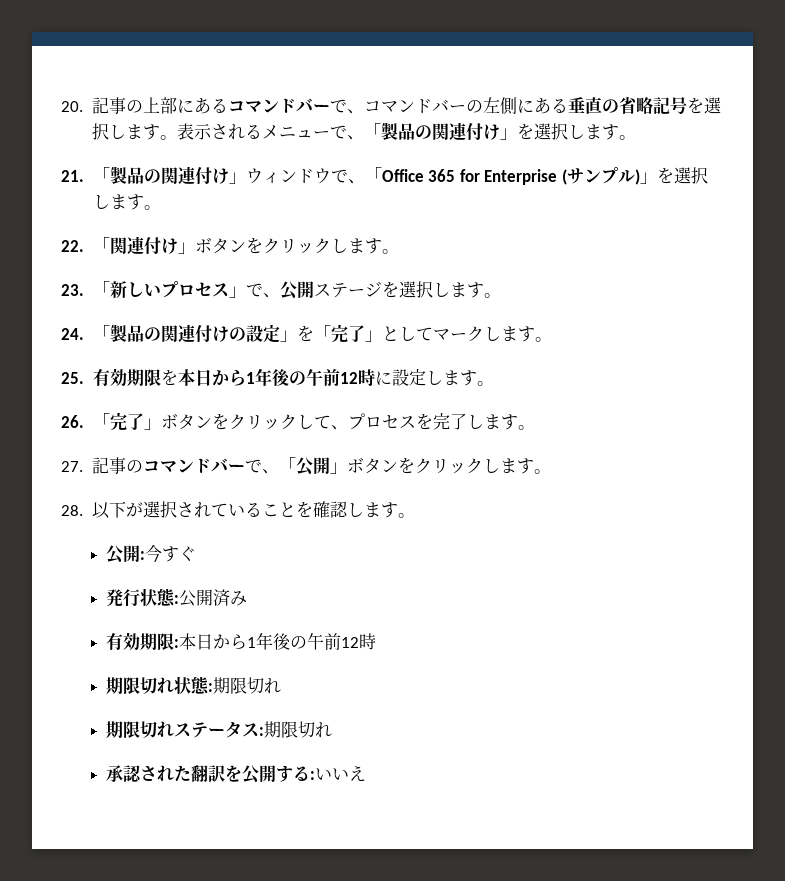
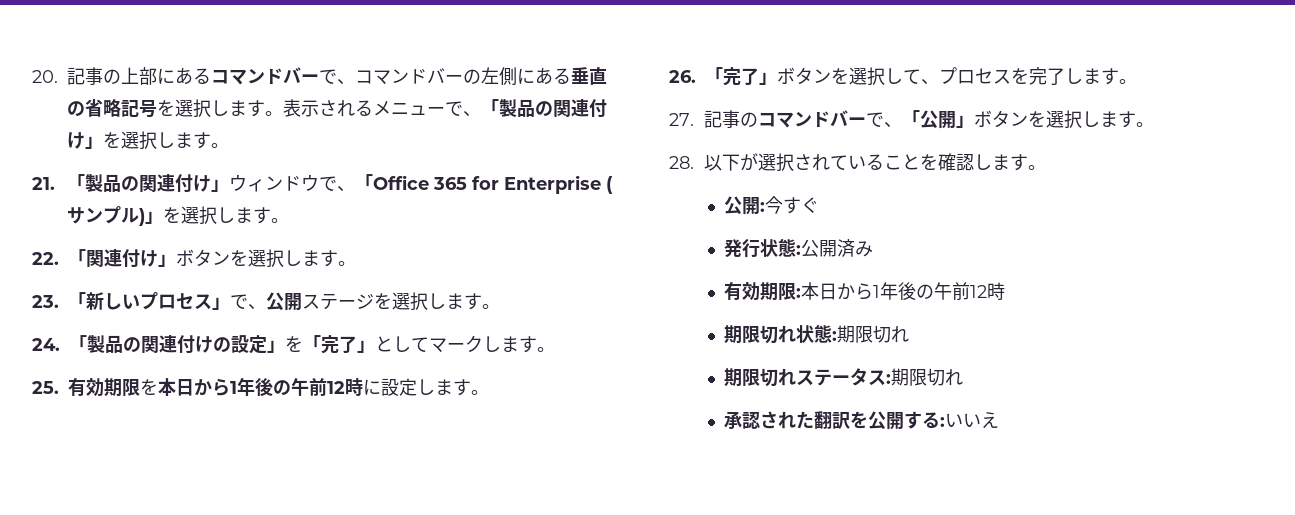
- 22.「関連付け」ボタンをクリックします。
+ 22.「関連付け」ボタンを選択します。
- 26.「完了」ボタンをクリックして、プロセスを完了します。
+ 26.「完了」ボタンを選択して、プロセスを完了します。
- 27.記事のコマンドバーで、「公開」ボタンをクリックします。
+ 27.記事のコマンドバーで、「公開」ボタンを選択します。

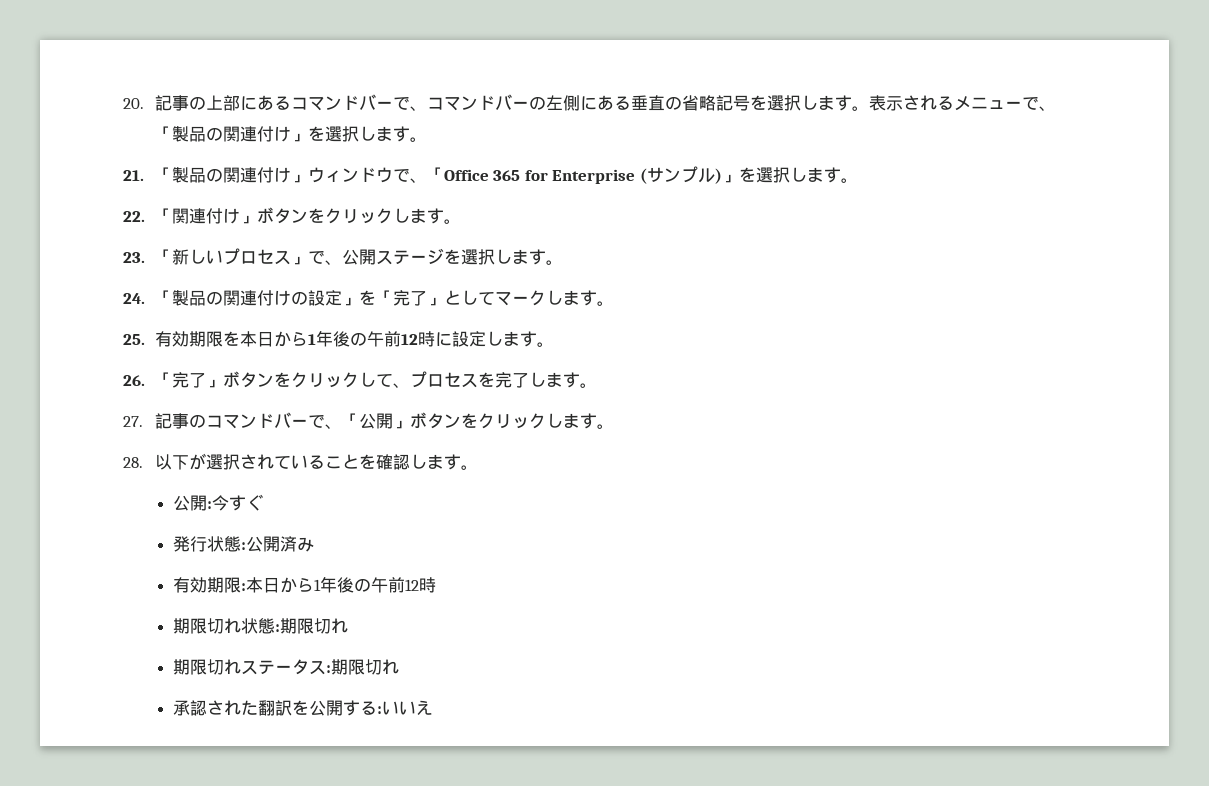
- 22.「関連付け」ボタンを選択します。
+ 22.「関連付け」ボタンをクリックします。
- 26.「完了」ボタンを選択して、プロセスを完了します。
+ 26.「完了」ボタンをクリックして、プロセスを完了します。
- 27.記事のコマンドバーで、「公開」ボタンを選択します。
+ 27.記事のコマンドバーで、「公開」ボタンをクリックします。

